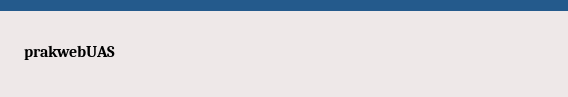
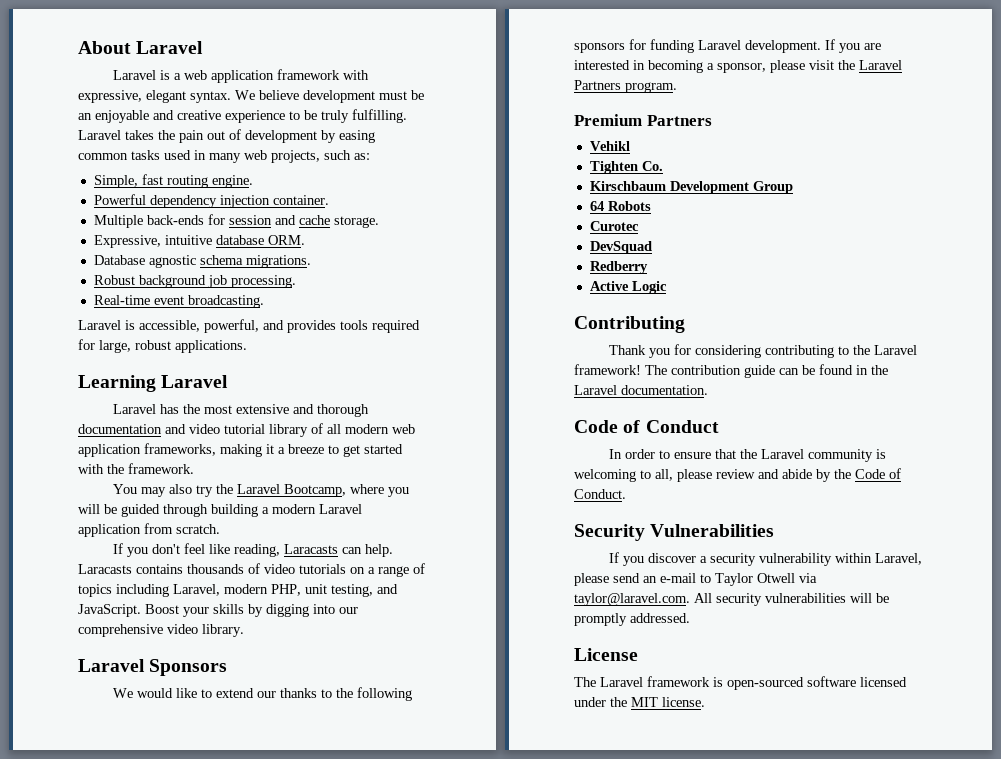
- prakwebUAS
+ About Laravel
+ Laravel is a web application framework with expressive, elegant syntax. We believe development must be an enjoyable and creative experience to be truly fulfilling. Laravel takes the pain out of development by easing common tasks used in many web projects, such as:
+ Simple, fast routing engine.
+ Powerful dependency injection container.
+ Multiple back-ends for session and cache storage.
+ Expressive, intuitive database ORM.
+ Database agnostic schema migrations.
+ Robust background job processing.
+ Real-time event broadcasting.
+ Laravel is accessible, powerful, and provides tools required for large, robust applications.
+ Learning Laravel
+ Laravel has the most extensive and thorough documentation and video tutorial library of all modern web application frameworks, making it a breeze to get started with the framework.
+ You may also try the Laravel Bootcamp, where you will be guided through building a modern Laravel application from scratch.
+ If you don't feel like reading, Laracasts can help. Laracasts contains thousands of video tutorials on a range of topics including Laravel, modern PHP, unit testing, and JavaScript. Boost your skills by digging into our comprehensive video library.
+ Laravel Sponsors
+ We would like to extend our thanks to the following sponsors for funding Laravel development. If you are interested in becoming a sponsor, please visit the Laravel Partners program.
+ Premium Partners
+ Vehikl
+ Tighten Co.
+ Kirschbaum Development Group
+ 64 Robots
+ Curotec
+ DevSquad
+ Redberry
+ Active Logic
+ Contributing
+ Thank you for considering contributing to the Laravel framework! The contribution guide can be found in the Laravel documentation.
+ Code of Conduct
+ In order to ensure that the Laravel community is welcoming to all, please review and abide by the Code of Conduct.
+ Security Vulnerabilities
+ If you discover a security vulnerability within Laravel, please send an e-mail to Taylor Otwell via taylor@laravel.com. All security vulnerabilities will be promptly addressed.
+ License
+ The Laravel framework is open-sourced software licensed under the MIT license.

